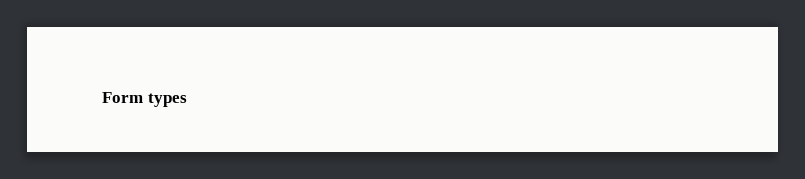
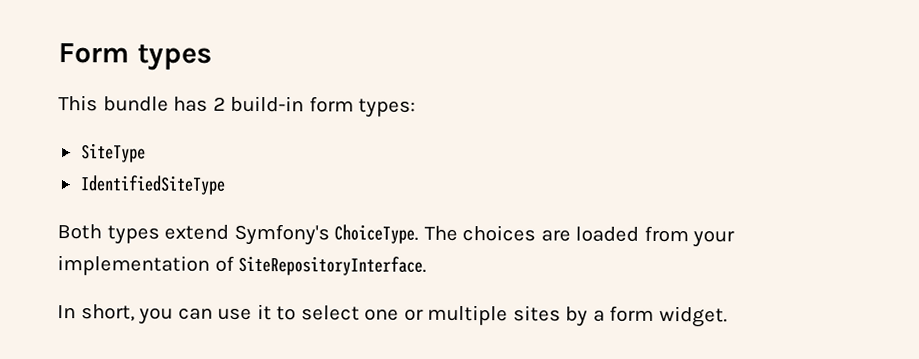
+ This bundle has 2 build-in form types:
+ SiteType
+ IdentifiedSiteType
+ Both types extend Symfony's ChoiceType. The choices are loaded from your implementation of SiteRepositoryInterface.
+ In short, you can use it to select one or multiple sites by a form widget.

